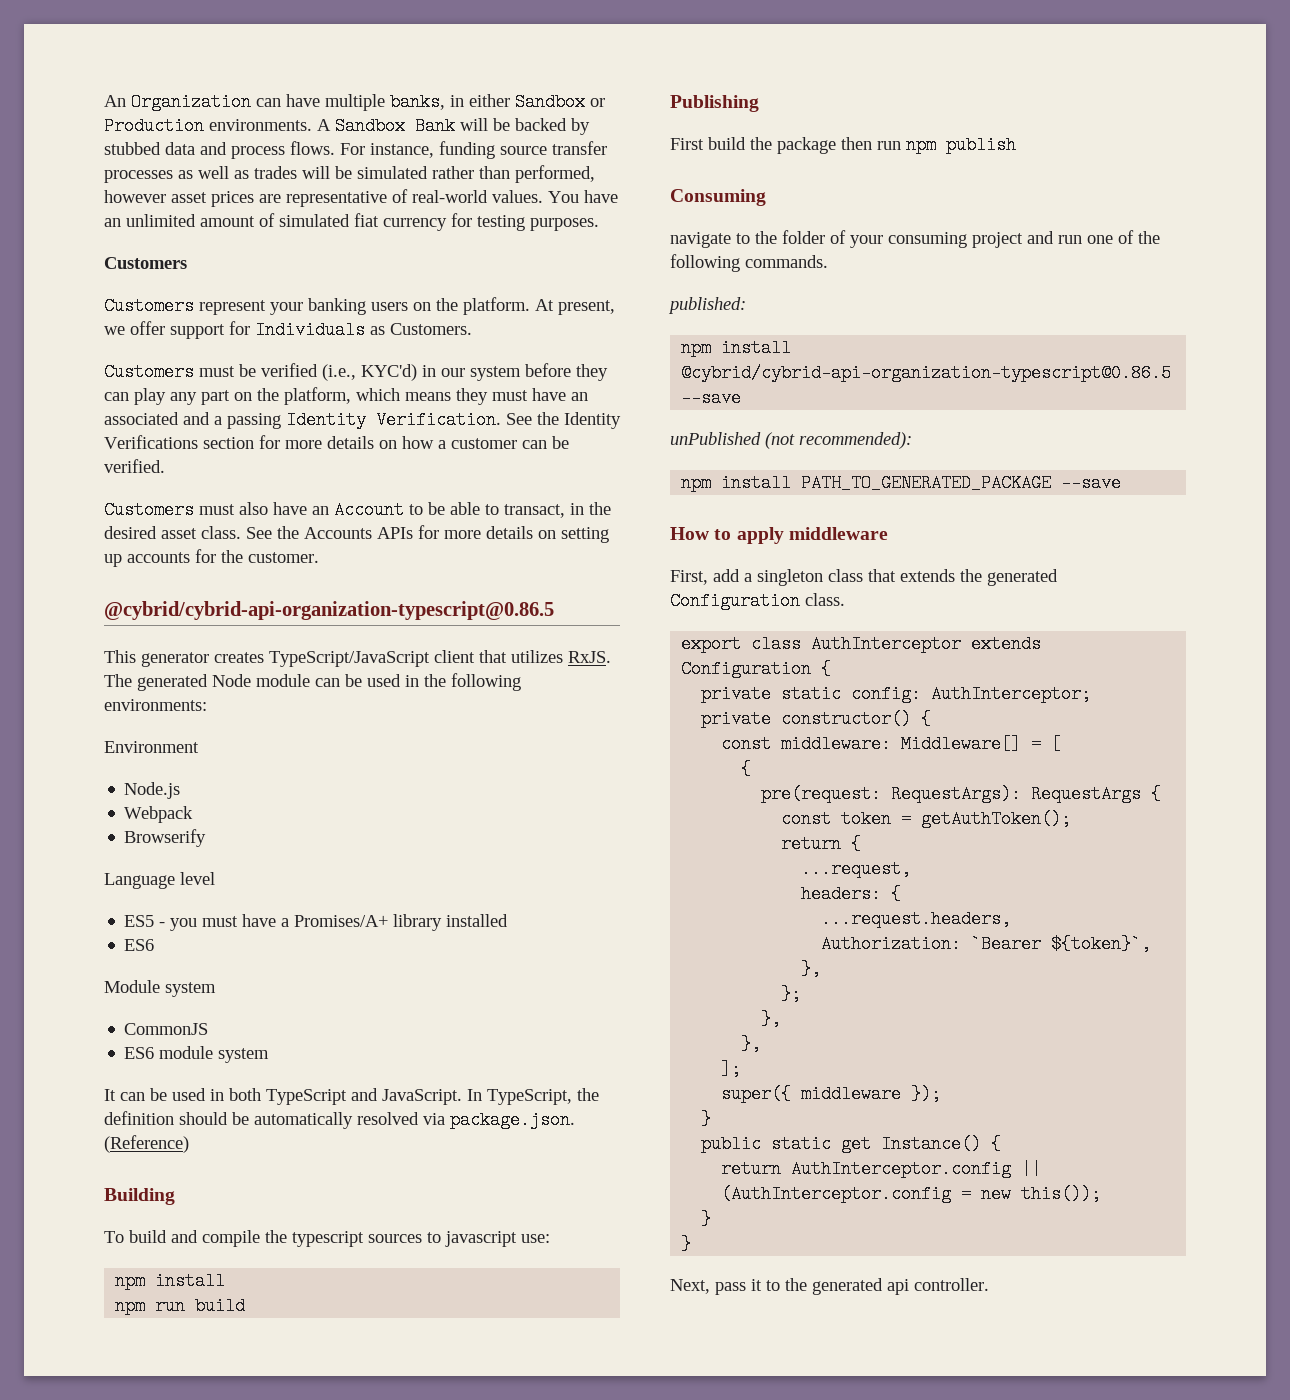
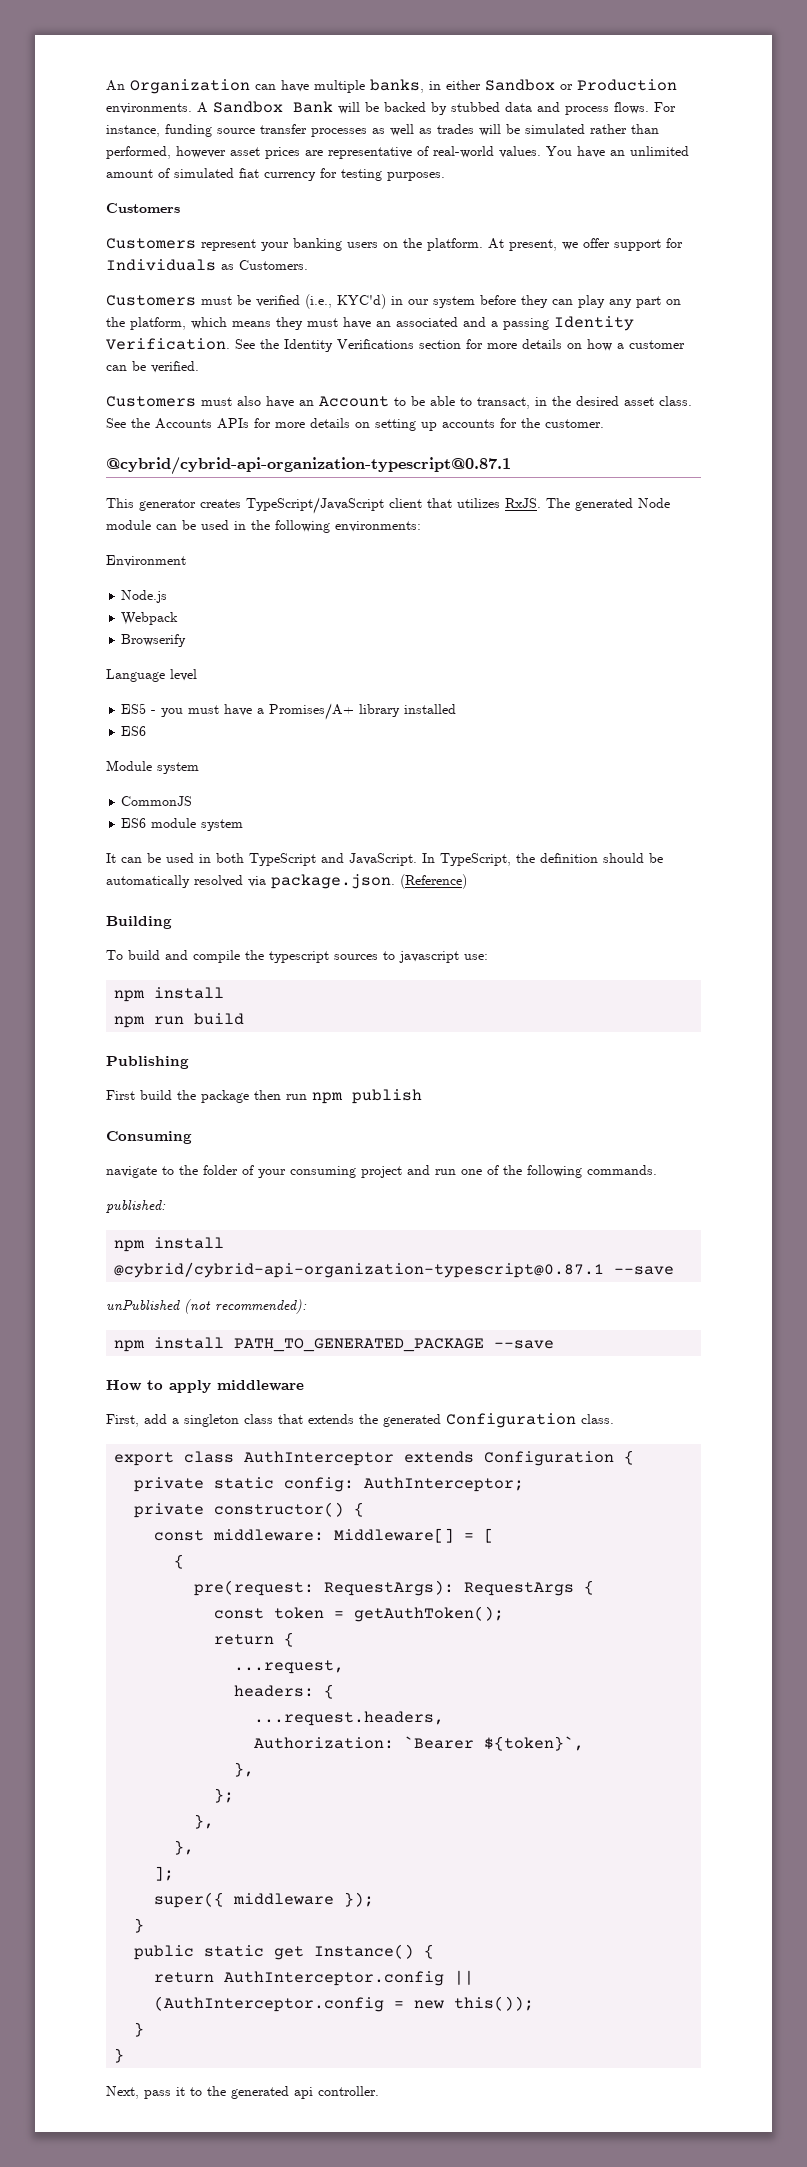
  See the Accounts APIs for more details on setting up accounts for the customer.
- @cybrid/cybrid-api-organization-typescript@0.86.5
+ @cybrid/cybrid-api-organization-typescript@0.87.1
- npm install @cybrid/cybrid-api-organization-typescript@0.86.5 --save
+ npm install @cybrid/cybrid-api-organization-typescript@0.87.1 --save

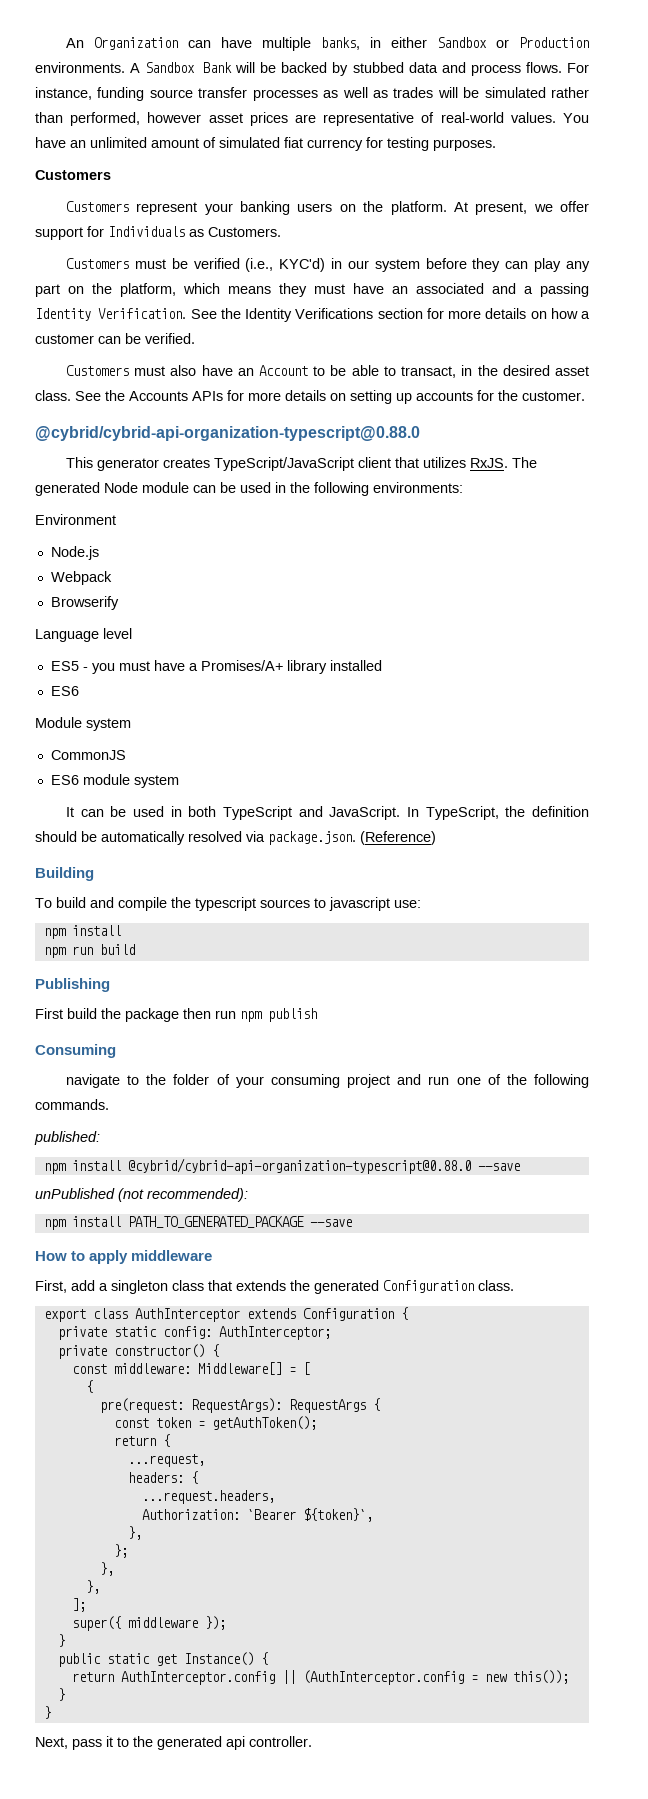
  See the Accounts APIs for more details on setting up accounts for the customer.
- @cybrid/cybrid-api-organization-typescript@0.87.1
+ @cybrid/cybrid-api-organization-typescript@0.88.0
- npm install @cybrid/cybrid-api-organization-typescript@0.87.1 --save
+ npm install @cybrid/cybrid-api-organization-typescript@0.88.0 --save

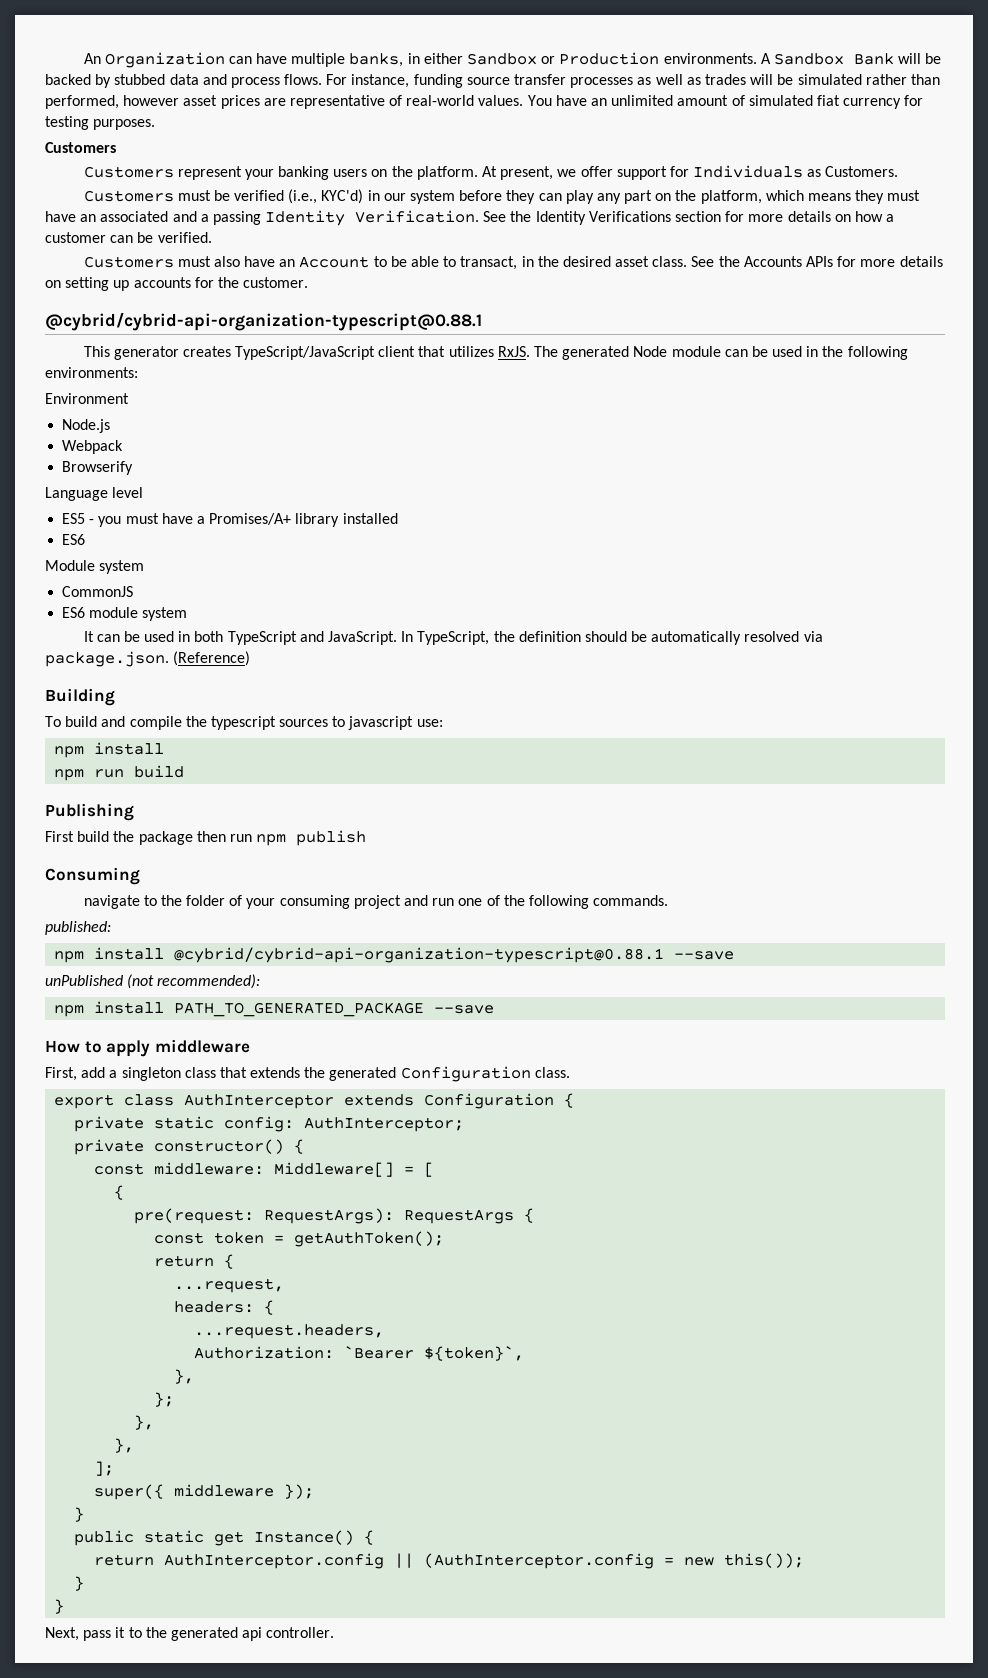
  See the Accounts APIs for more details on setting up accounts for the customer.
- @cybrid/cybrid-api-organization-typescript@0.88.0
+ @cybrid/cybrid-api-organization-typescript@0.88.1
- npm install @cybrid/cybrid-api-organization-typescript@0.88.0 --save
+ npm install @cybrid/cybrid-api-organization-typescript@0.88.1 --save

